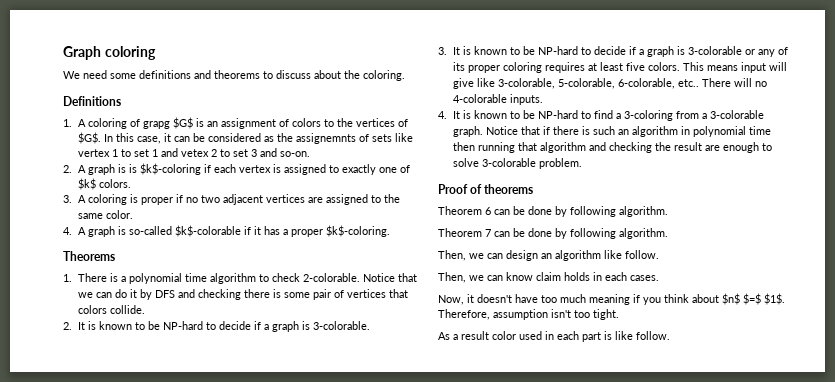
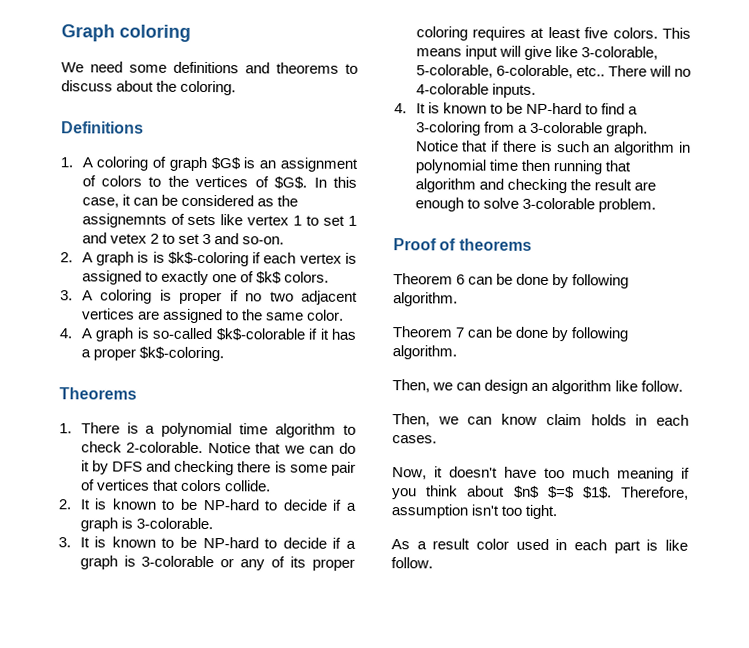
- 1. A coloring of grapg $G$ is an assignment of colors to the vertices of $G$.
+ 1. A coloring of graph $G$ is an assignment of colors to the vertices of $G$.

